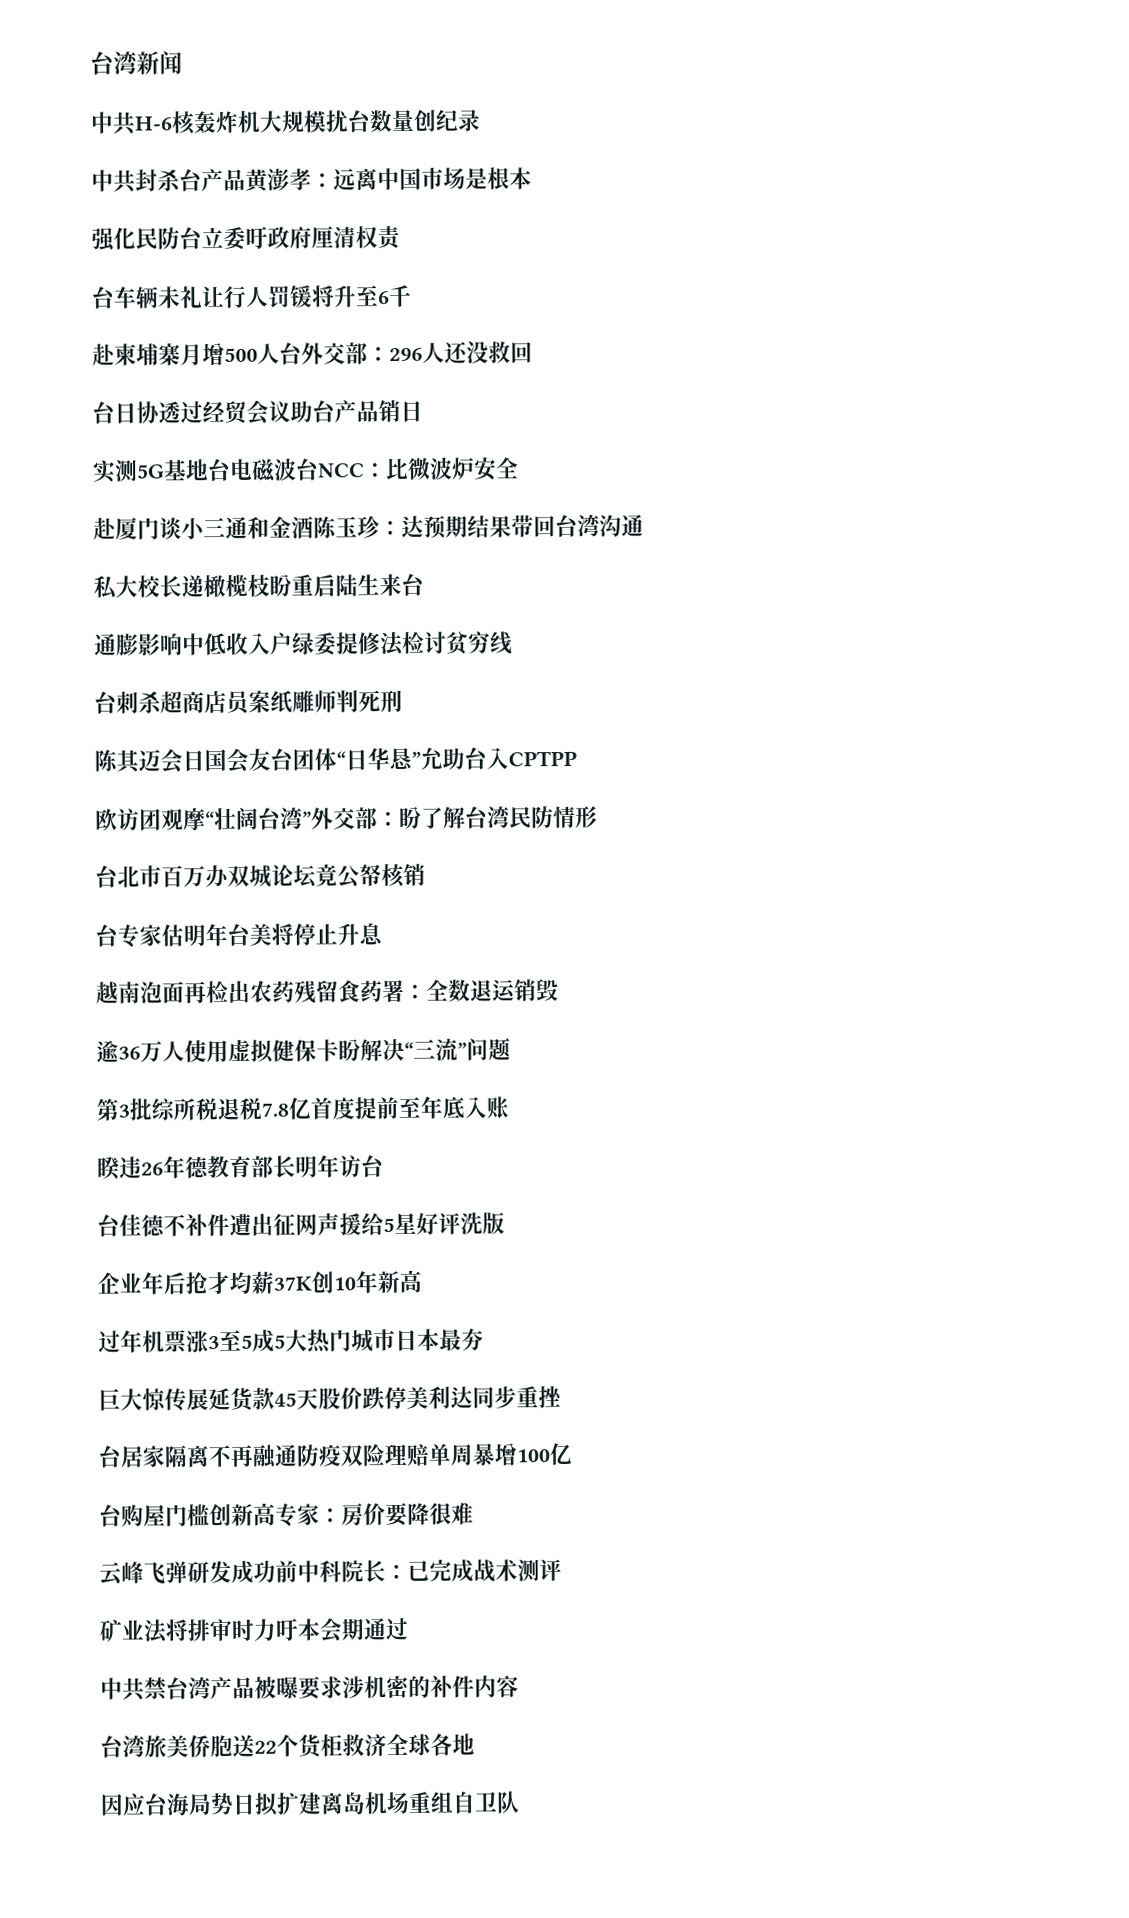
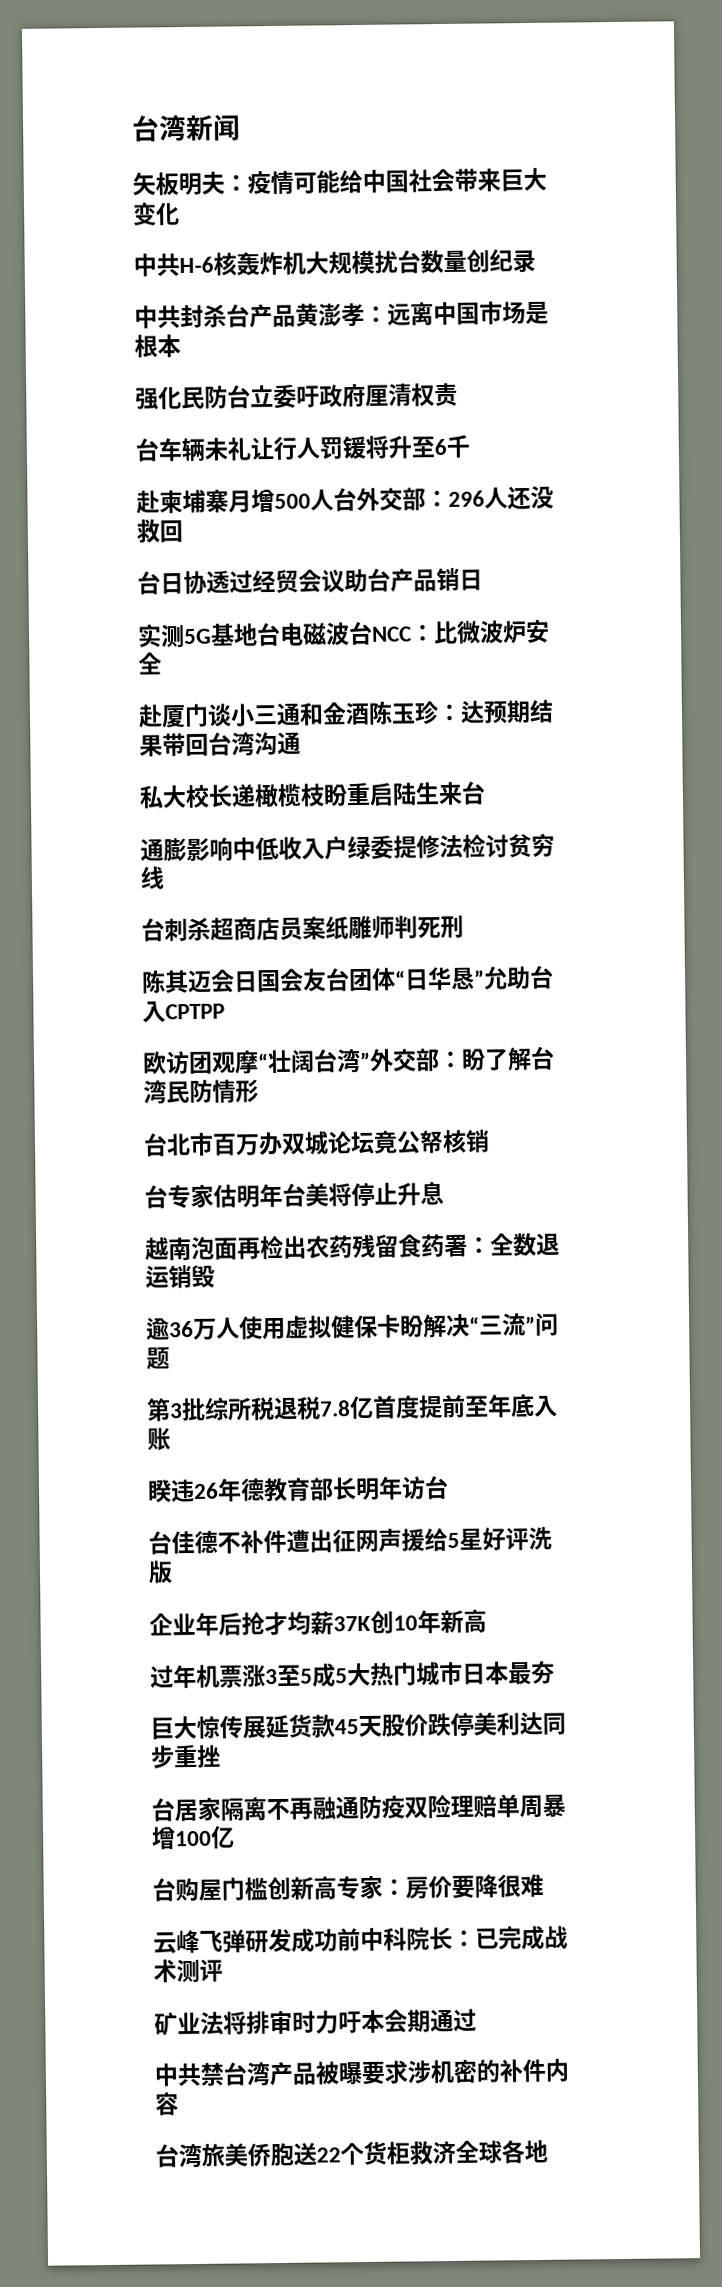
+ 矢板明夫：疫情可能给中国社会带来巨大变化
- 因应台海局势日拟扩建离岛机场重组自卫队

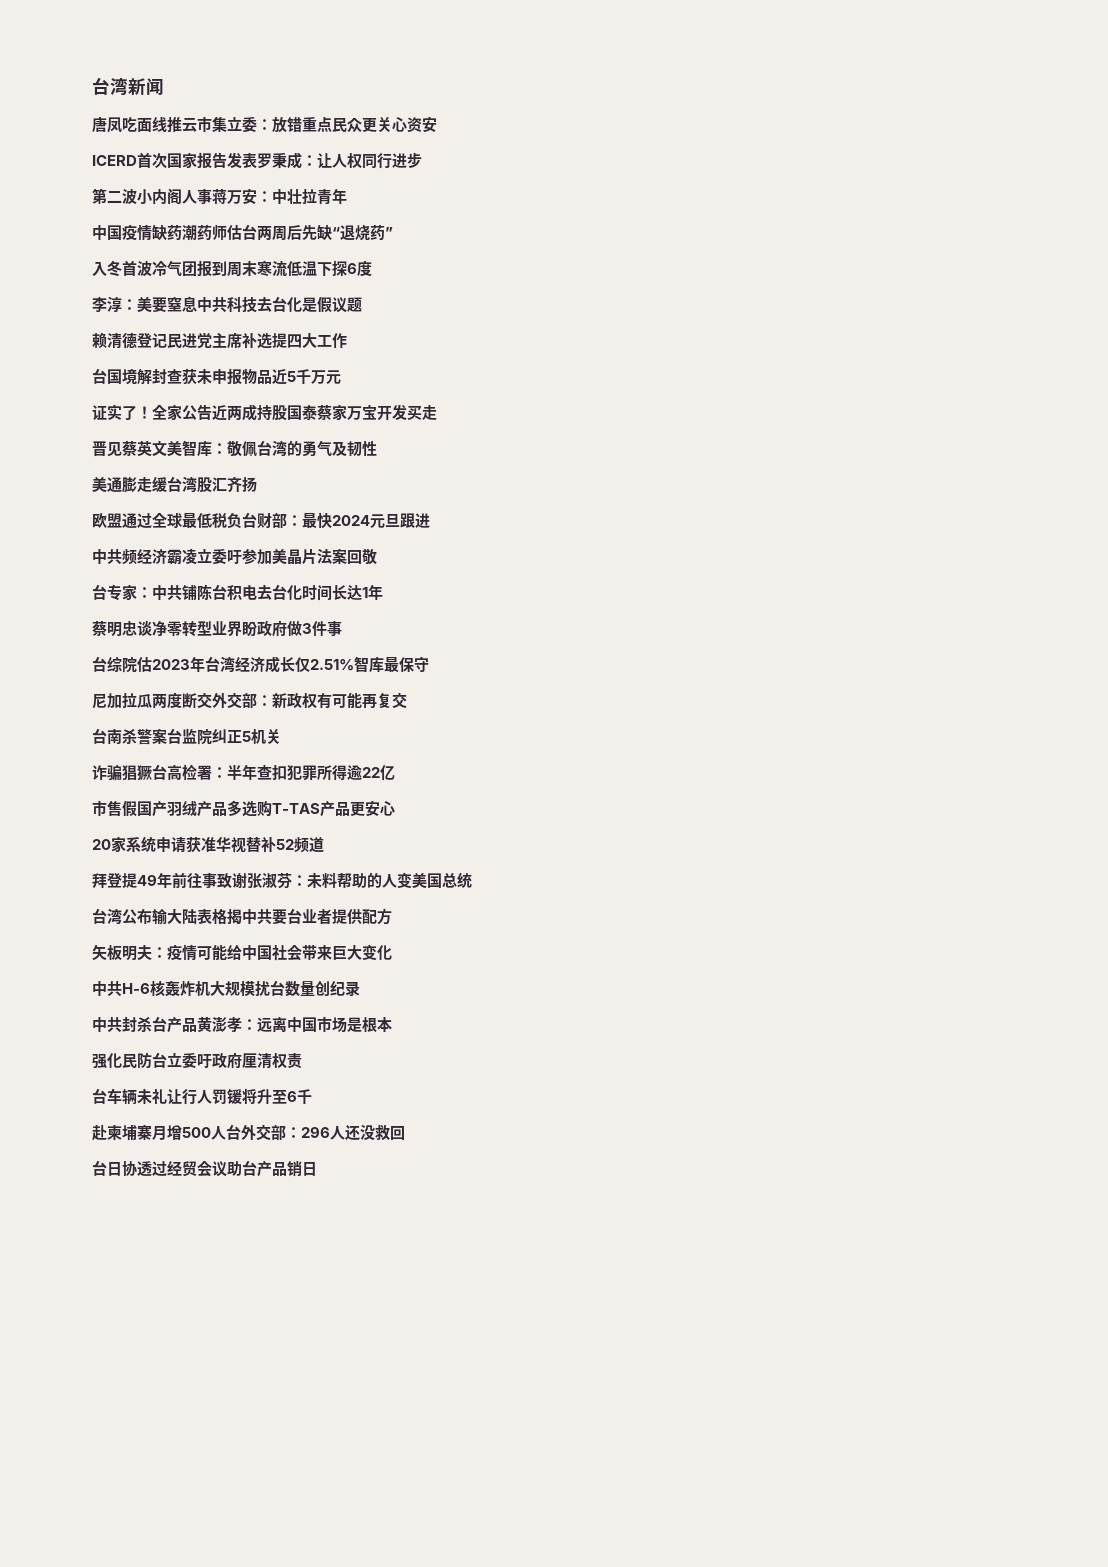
+ 唐凤吃面线推云市集立委：放错重点民众更关心资安
+ ICERD首次国家报告发表罗秉成：让人权同行进步
+ 第二波小内阁人事蒋万安：中壮拉青年
+ 中国疫情缺药潮药师估台两周后先缺“退烧药”
+ 入冬首波冷气团报到周末寒流低温下探6度
+ 李淳：美要窒息中共科技去台化是假议题
+ 赖清德登记民进党主席补选提四大工作
+ 台国境解封查获未申报物品近5千万元
+ 证实了！全家公告近两成持股国泰蔡家万宝开发买走
+ 晋见蔡英文美智库：敬佩台湾的勇气及韧性
+ 美通膨走缓台湾股汇齐扬
+ 欧盟通过全球最低税负台财部：最快2024元旦跟进
+ 中共频经济霸凌立委吁参加美晶片法案回敬
+ 台专家：中共铺陈台积电去台化时间长达1年
+ 蔡明忠谈净零转型业界盼政府做3件事
+ 台综院估2023年台湾经济成长仅2.51%智库最保守
+ 尼加拉瓜两度断交外交部：新政权有可能再复交
+ 台南杀警案台监院纠正5机关
+ 诈骗猖獗台高检署：半年查扣犯罪所得逾22亿
+ 市售假国产羽绒产品多选购T-TAS产品更安心
+ 20家系统申请获准华视替补52频道
+ 拜登提49年前往事致谢张淑芬：未料帮助的人变美国总统
+ 台湾公布输大陆表格揭中共要台业者提供配方
- 实测5G基地台电磁波台NCC：比微波炉安全
- 赴厦门谈小三通和金酒陈玉珍：达预期结果带回台湾沟通
- 私大校长递橄榄枝盼重启陆生来台
- 通膨影响中低收入户绿委提修法检讨贫穷线
- 台刺杀超商店员案纸雕师判死刑
- 陈其迈会日国会友台团体“日华恳”允助台入CPTPP
- 欧访团观摩“壮阔台湾”外交部：盼了解台湾民防情形
- 台北市百万办双城论坛竟公帑核销
- 台专家估明年台美将停止升息
- 越南泡面再检出农药残留食药署：全数退运销毁
- 逾36万人使用虚拟健保卡盼解决“三流”问题
- 第3批综所税退税7.8亿首度提前至年底入账
- 睽违26年德教育部长明年访台
- 台佳德不补件遭出征网声援给5星好评洗版
- 企业年后抢才均薪37K创10年新高
- 过年机票涨3至5成5大热门城市日本最夯
- 巨大惊传展延货款45天股价跌停美利达同步重挫
- 台居家隔离不再融通防疫双险理赔单周暴增100亿
- 台购屋门槛创新高专家：房价要降很难
- 云峰飞弹研发成功前中科院长：已完成战术测评
- 矿业法将排审时力吁本会期通过
- 中共禁台湾产品被曝要求涉机密的补件内容
- 台湾旅美侨胞送22个货柜救济全球各地

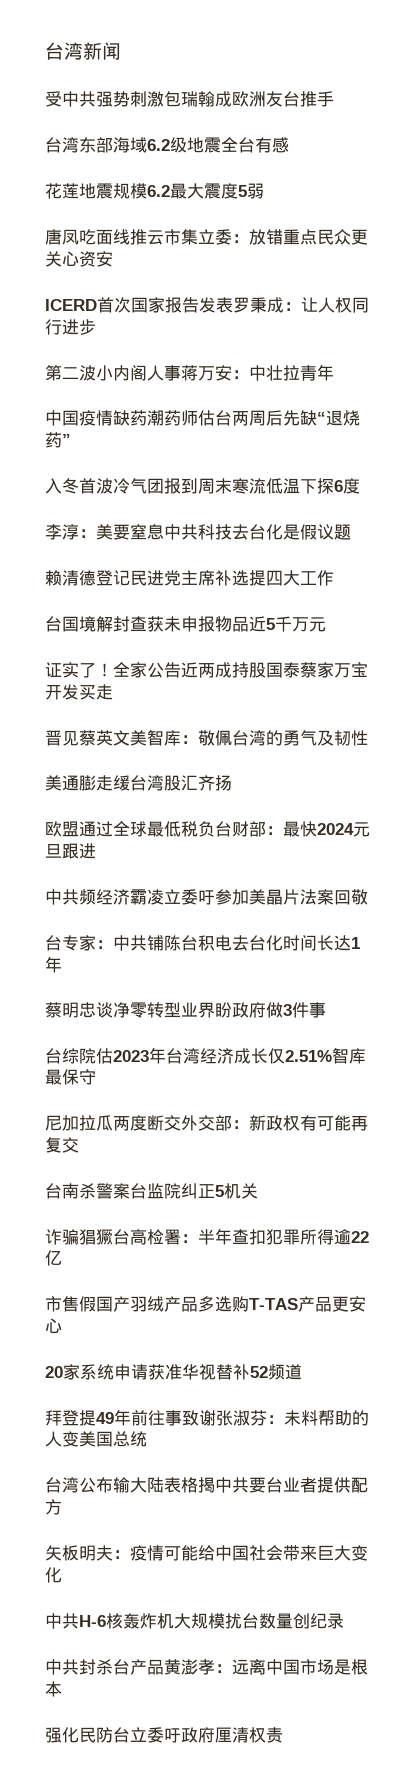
+ 受中共强势刺激包瑞翰成欧洲友台推手
+ 台湾东部海域6.2级地震全台有感
+ 花莲地震规模6.2最大震度5弱
- 台车辆未礼让行人罚锾将升至6千
- 赴柬埔寨月增500人台外交部：296人还没救回
- 台日协透过经贸会议助台产品销日

